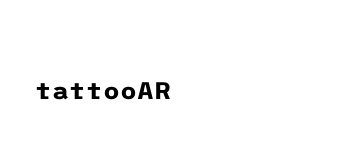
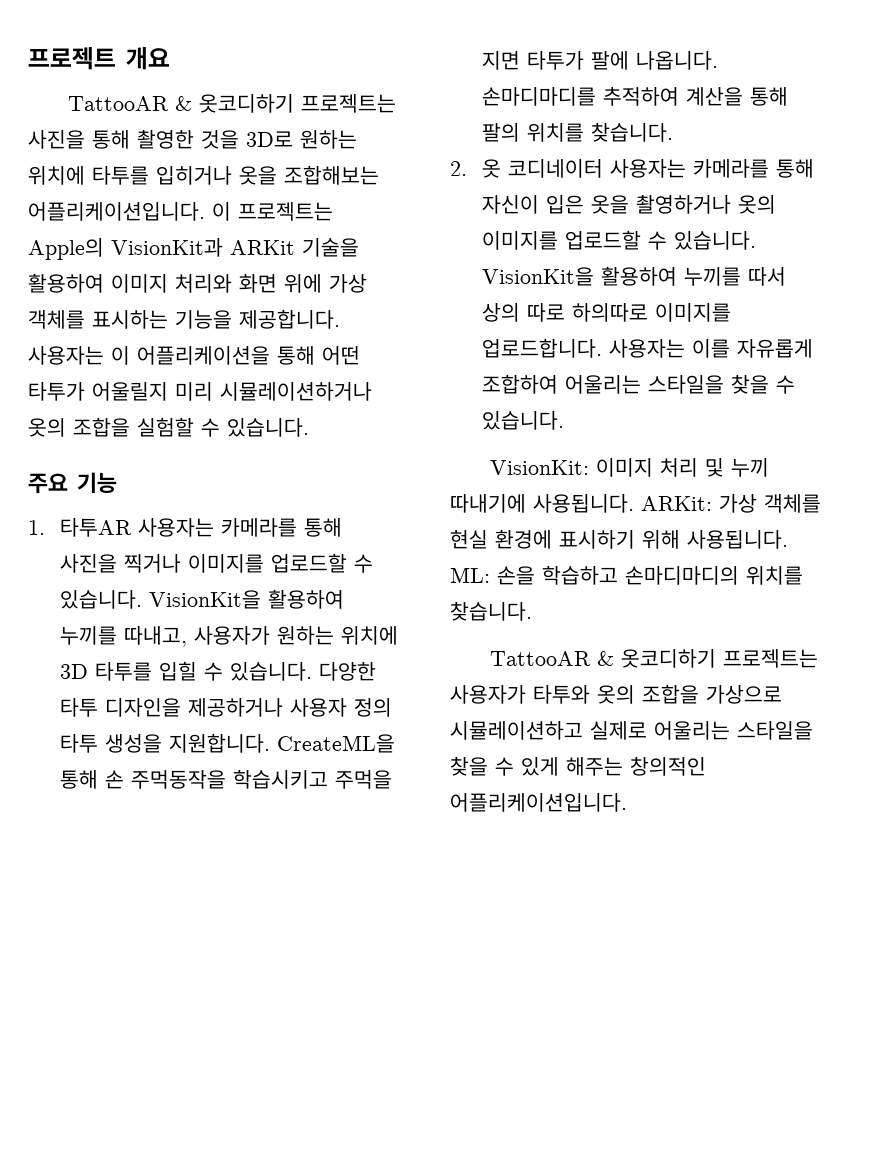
- tattooAR
+ 프로젝트 개요
+ TattooAR & 옷코디하기 프로젝트는 사진을 통해 촬영한 것을 3D로 원하는 위치에 타투를 입히거나 옷을 조합해보는 어플리케이션입니다. 이 프로젝트는 Apple의 VisionKit과 ARKit 기술을 활용하여 이미지 처리와 화면 위에 가상 객체를 표시하는 기능을 제공합니다. 사용자는 이 어플리케이션을 통해 어떤 타투가 어울릴지 미리 시뮬레이션하거나 옷의 조합을 실험할 수 있습니다.
+ 주요 기능
+ 1. 타투AR 사용자는 카메라를 통해 사진을 찍거나 이미지를 업로드할 수 있습니다. VisionKit을 활용하여 누끼를 따내고, 사용자가 원하는 위치에 3D 타투를 입힐 수 있습니다. 다양한 타투 디자인을 제공하거나 사용자 정의 타투 생성을 지원합니다. CreateML을 통해 손 주먹동작을 학습시키고 주먹을 지면 타투가 팔에 나옵니다. 손마디마디를 추적하여 계산을 통해 팔의 위치를 찾습니다.
+ 2. 옷 코디네이터 사용자는 카메라를 통해 자신이 입은 옷을 촬영하거나 옷의 이미지를 업로드할 수 있습니다. VisionKit을 활용하여 누끼를 따서 상의 따로 하의따로 이미지를 업로드합니다. 사용자는 이를 자유롭게 조합하여 어울리는 스타일을 찾을 수 있습니다.
+ VisionKit: 이미지 처리 및 누끼 따내기에 사용됩니다. ARKit: 가상 객체를 현실 환경에 표시하기 위해 사용됩니다. ML: 손을 학습하고 손마디마디의 위치를 찾습니다.
+ TattooAR & 옷코디하기 프로젝트는 사용자가 타투와 옷의 조합을 가상으로 시뮬레이션하고 실제로 어울리는 스타일을 찾을 수 있게 해주는 창의적인 어플리케이션입니다.

